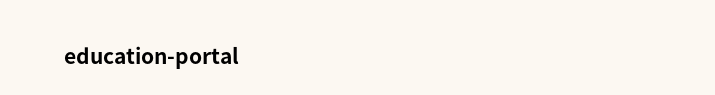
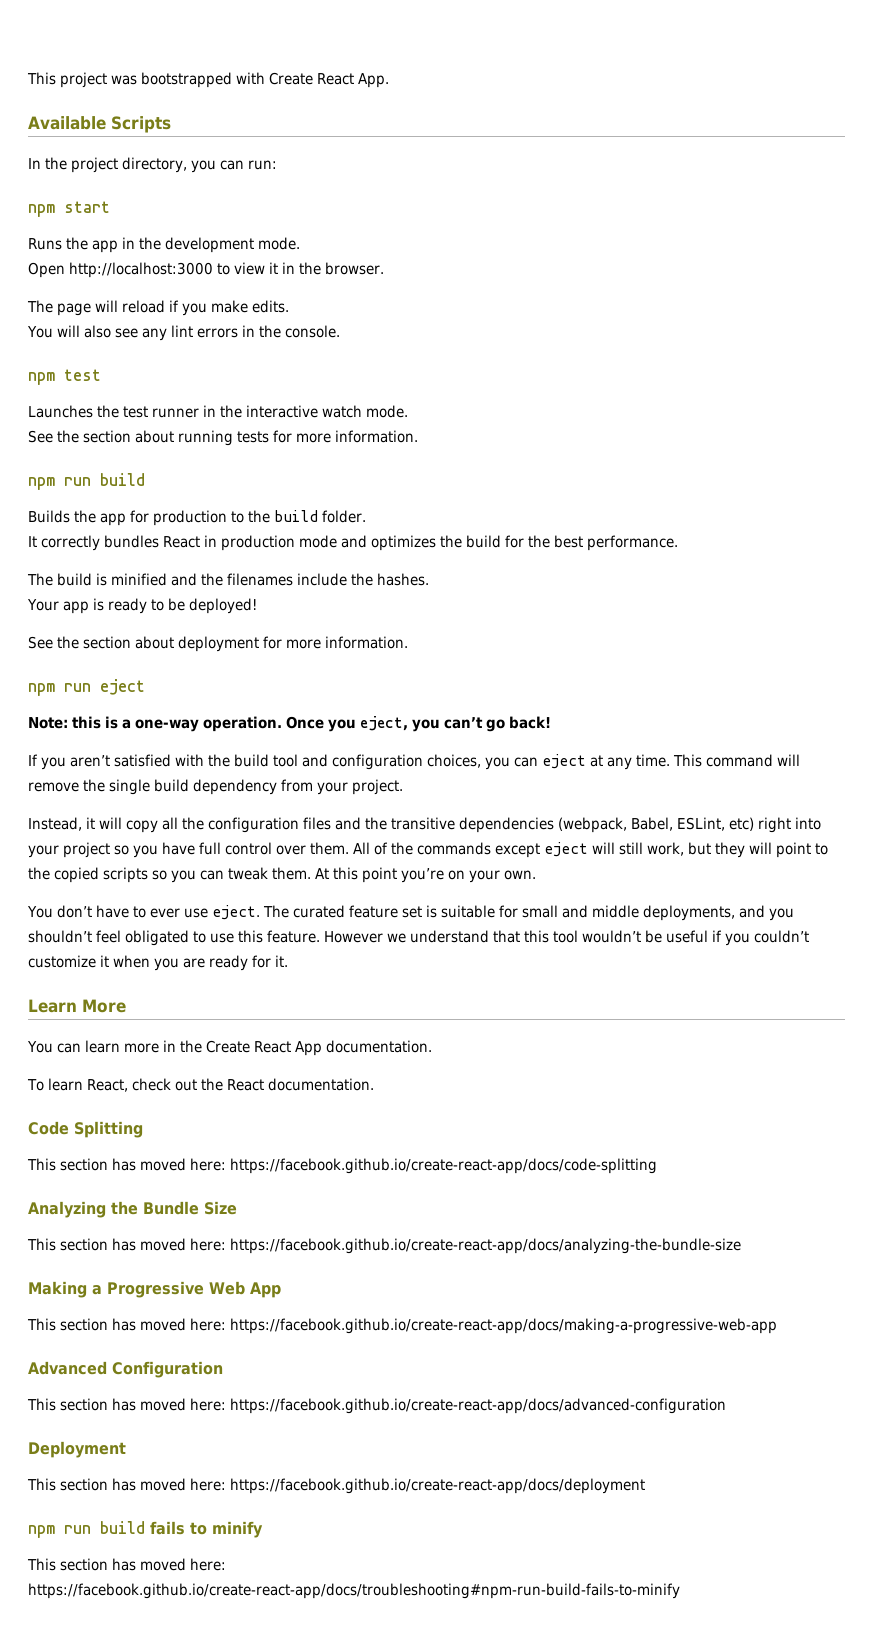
- education-portal
+ This project was bootstrapped with Create React App.
+ Available Scripts
+ In the project directory, you can run:
+ npm start
+ Runs the app in the development mode.
+ Open http://localhost:3000 to view it in the browser.
+ The page will reload if you make edits.
+ You will also see any lint errors in the console.
+ npm test
+ Launches the test runner in the interactive watch mode.
+ See the section about running tests for more information.
+ npm run build
+ Builds the app for production to the build folder.
+ It correctly bundles React in production mode and optimizes the build for the best performance.
+ The build is minified and the filenames include the hashes.
+ Your app is ready to be deployed!
+ See the section about deployment for more information.
+ npm run eject
+ Note: this is a one-way operation. Once you eject, you can’t go back!
+ If you aren’t satisfied with the build tool and configuration choices, you can eject at any time. This command will remove the single build dependency from your project.
+ Instead, it will copy all the configuration files and the transitive dependencies (webpack, Babel, ESLint, etc) right into your project so you have full control over them. All of the commands except eject will still work, but they will point to the copied scripts so you can tweak them. At this point you’re on your own.
+ You don’t have to ever use eject. The curated feature set is suitable for small and middle deployments, and you shouldn’t feel obligated to use this feature. However we understand that this tool wouldn’t be useful if you couldn’t customize it when you are ready for it.
+ Learn More
+ You can learn more in the Create React App documentation.
+ To learn React, check out the React documentation.
+ Code Splitting
+ This section has moved here: https://facebook.github.io/create-react-app/docs/code-splitting
+ Analyzing the Bundle Size
+ This section has moved here: https://facebook.github.io/create-react-app/docs/analyzing-the-bundle-size
+ Making a Progressive Web App
+ This section has moved here: https://facebook.github.io/create-react-app/docs/making-a-progressive-web-app
+ Advanced Configuration
+ This section has moved here: https://facebook.github.io/create-react-app/docs/advanced-configuration
+ Deployment
+ This section has moved here: https://facebook.github.io/create-react-app/docs/deployment
+ npm run build fails to minify
+ This section has moved here: https://facebook.github.io/create-react-app/docs/troubleshooting#npm-run-build-fails-to-minify

